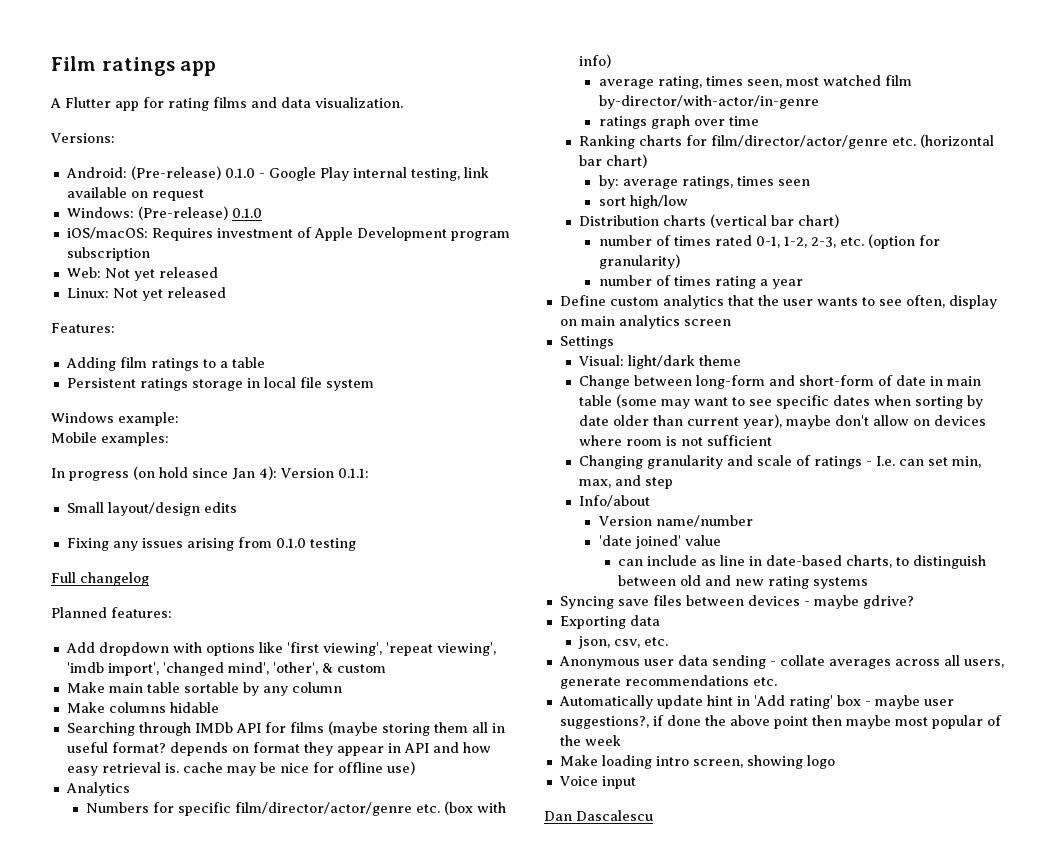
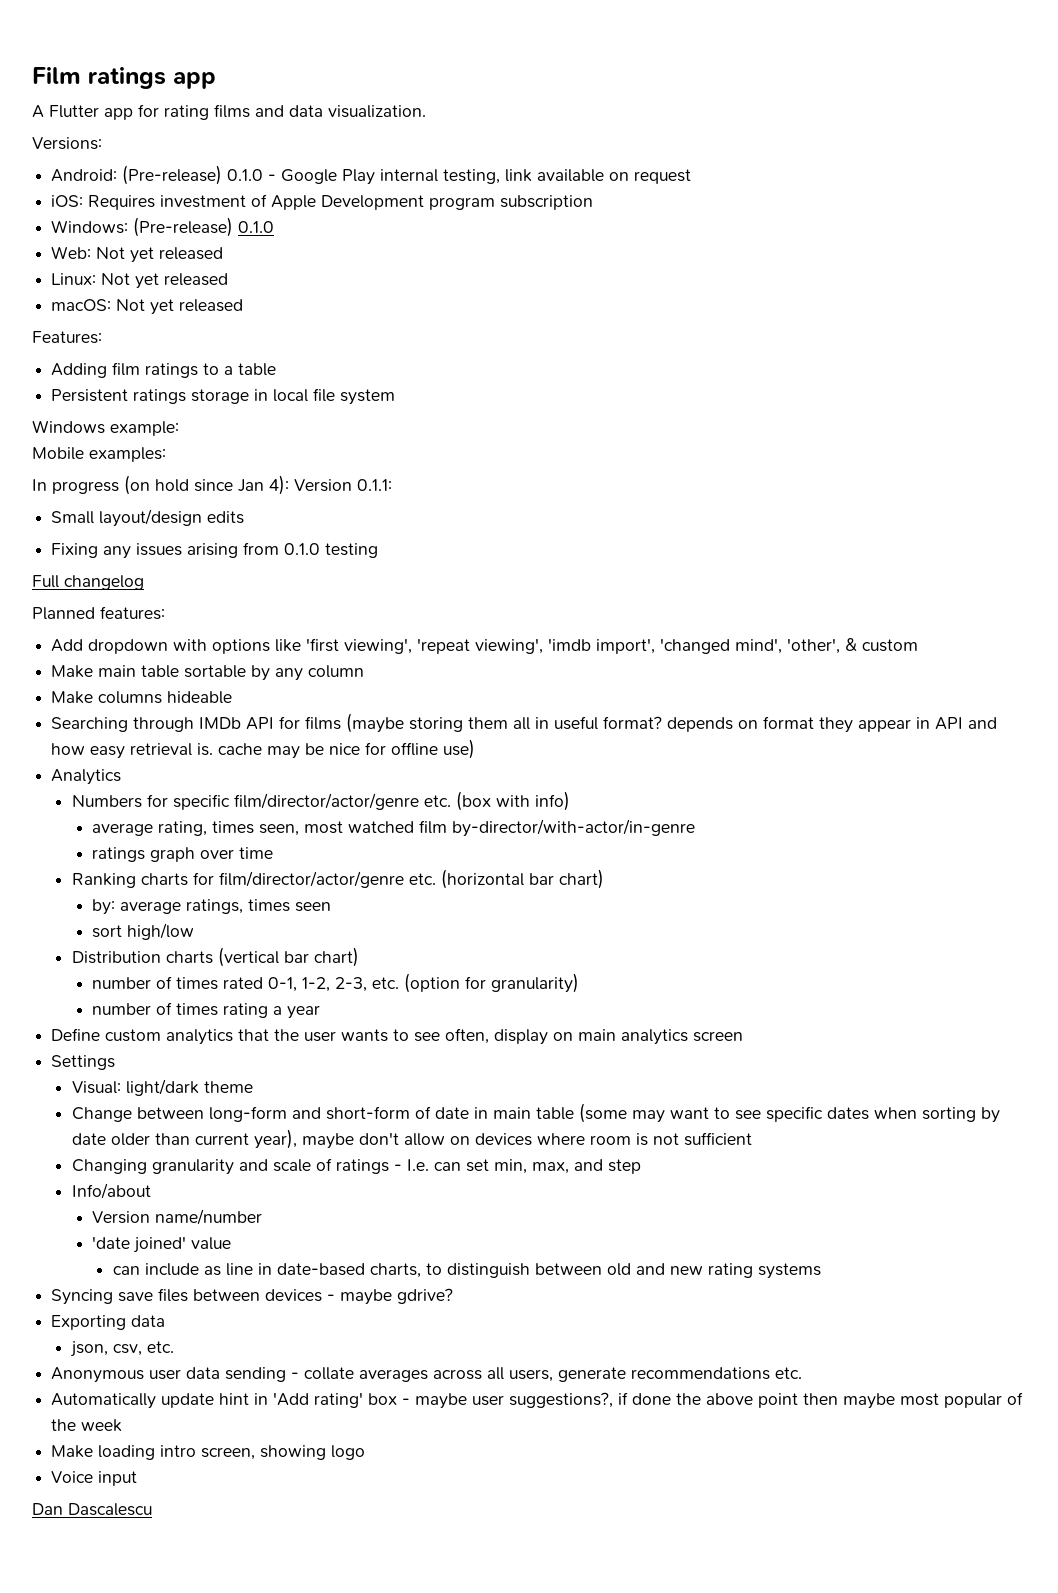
- Windows: (Pre-release) 0.1.0
- iOS/macOS: Requires investment of Apple Development program subscription
+ iOS: Requires investment of Apple Development program subscription
+ Windows: (Pre-release) 0.1.0
+ macOS: Not yet released
- Make columns hidable
+ Make columns hideable

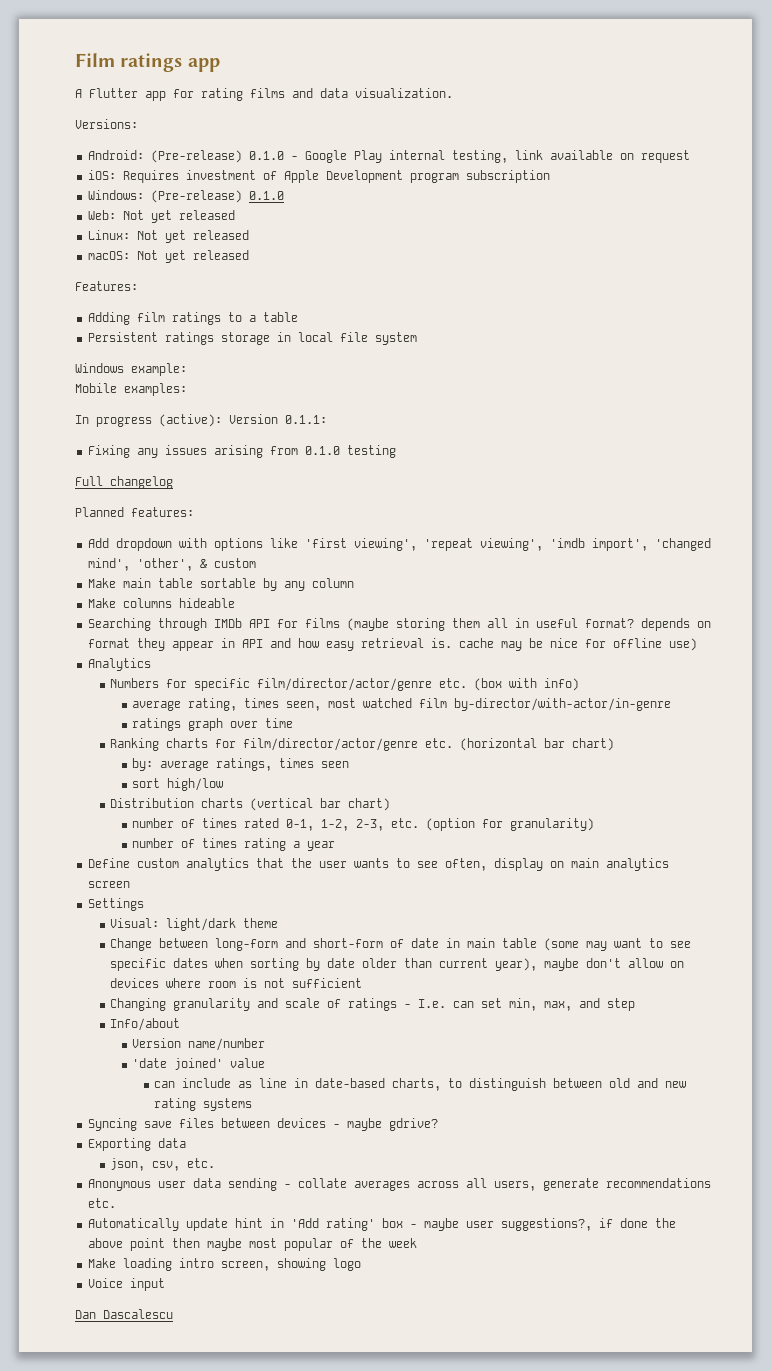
- In progress (on hold since Jan 4): Version 0.1.1:
+ In progress (active): Version 0.1.1:
- Small layout/design edits

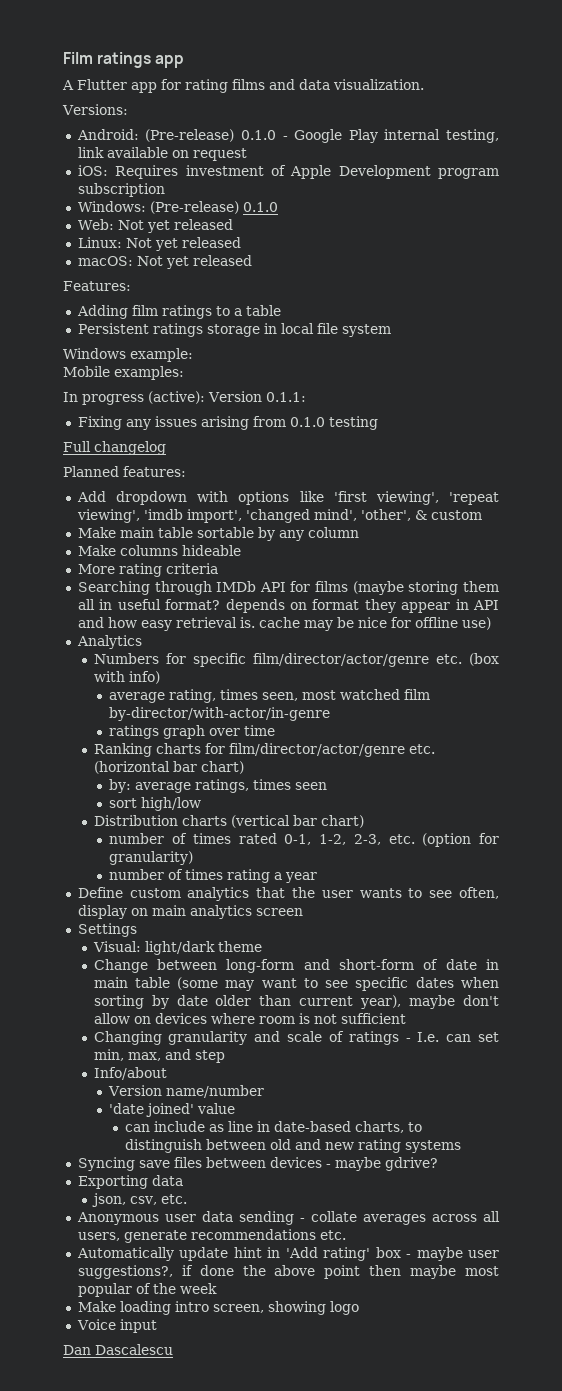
+ More rating criteria

